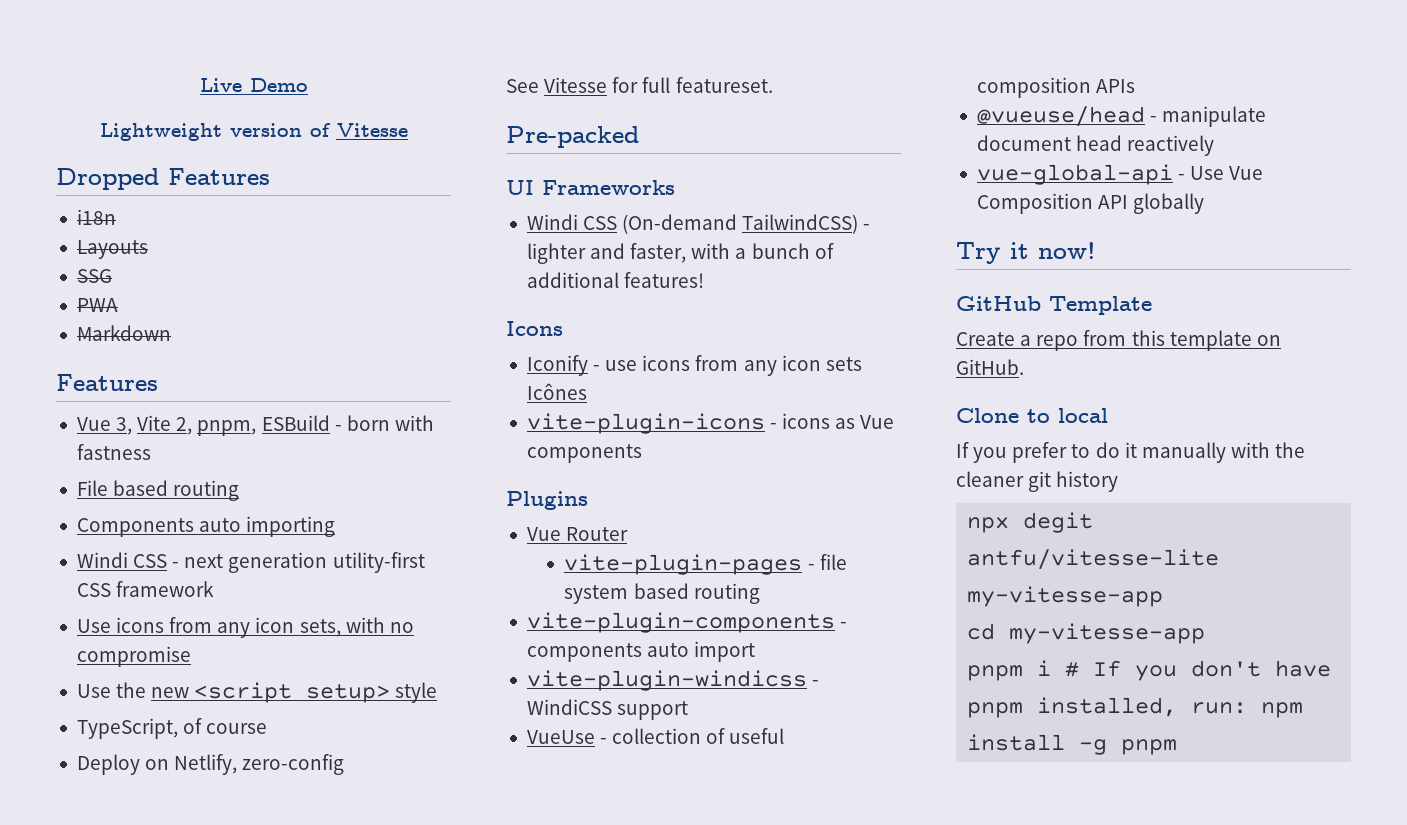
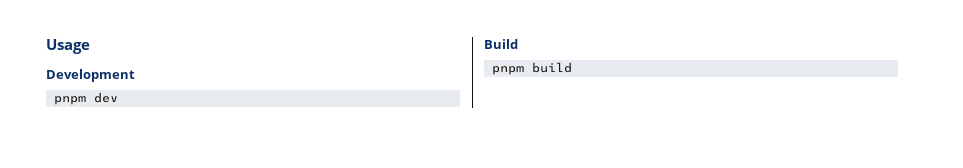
- Live Demo
- Lightweight version of Vitesse
- Dropped Features
- i18n
- Layouts
- SSG
- PWA
- Markdown
- Features
- Vue 3, Vite 2, pnpm, ESBuild - born with fastness
- File based routing
- Components auto importing
- Windi CSS - next generation utility-first CSS framework
- Use icons from any icon sets, with no compromise
- Use the new <script setup> style
- TypeScript, of course
- Deploy on Netlify, zero-config
- See Vitesse for full featureset.
- Pre-packed
- UI Frameworks
- Windi CSS (On-demand TailwindCSS) - lighter and faster, with a bunch of additional features!
- Icons
- Iconify - use icons from any icon sets Icônes
- vite-plugin-icons - icons as Vue components
- Plugins
- Vue Router
- vite-plugin-pages - file system based routing
- vite-plugin-components - components auto import
- vite-plugin-windicss - WindiCSS support
- VueUse - collection of useful composition APIs
- @vueuse/head - manipulate document head reactively
- vue-global-api - Use Vue Composition API globally
- Try it now!
- GitHub Template
- Create a repo from this template on GitHub.
- Clone to local
- If you prefer to do it manually with the cleaner git history
- npx degit antfu/vitesse-lite my-vitesse-app
- cd my-vitesse-app
- pnpm i # If you don't have pnpm installed, run: npm install -g pnpm
+ Usage
+ Development
+ pnpm dev
+ Build
+ pnpm build

